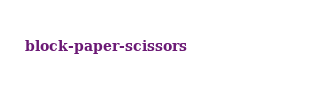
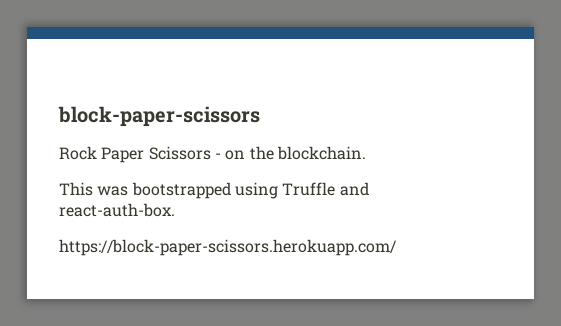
+ Rock Paper Scissors - on the blockchain.
+ This was bootstrapped using Truffle and react-auth-box.
+ https://block-paper-scissors.herokuapp.com/

